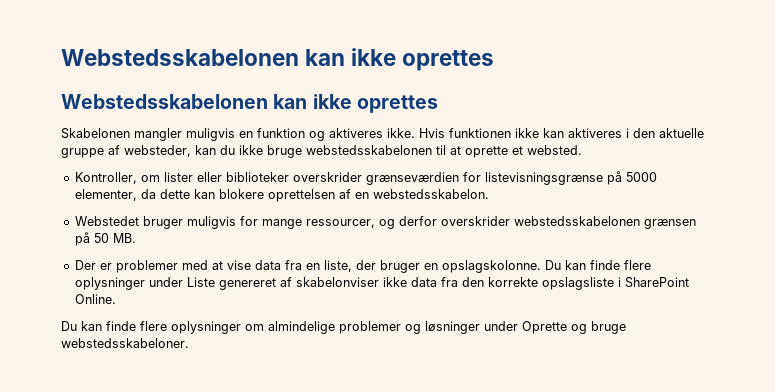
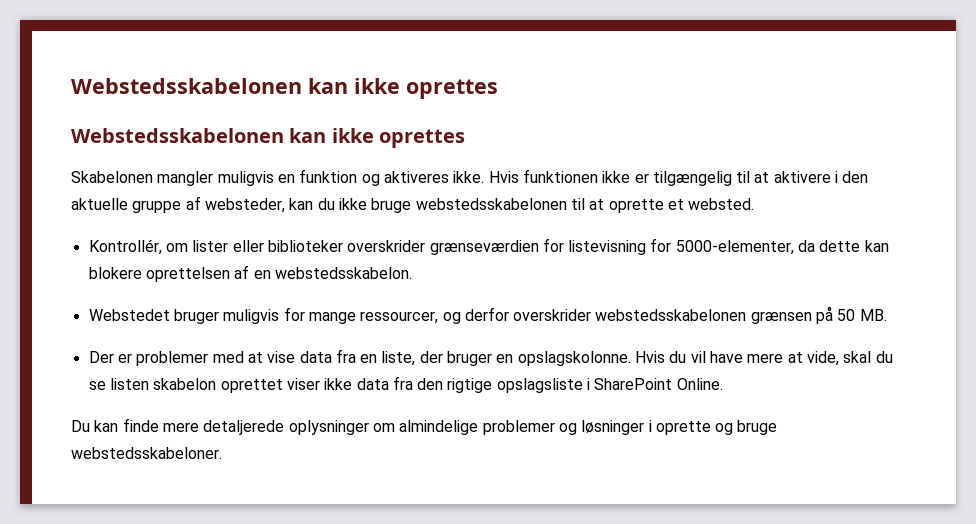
- Hvis funktionen ikke kan aktiveres i den aktuelle gruppe af websteder, kan du ikke bruge webstedsskabelonen til at oprette et websted.
+ Hvis funktionen ikke er tilgængelig til at aktivere i den aktuelle gruppe af websteder, kan du ikke bruge webstedsskabelonen til at oprette et websted.
- Kontroller, om lister eller biblioteker overskrider grænseværdien for listevisningsgrænse på 5000 elementer, da dette kan blokere oprettelsen af en webstedsskabelon.
+ Kontrollér, om lister eller biblioteker overskrider grænseværdien for listevisning for 5000-elementer, da dette kan blokere oprettelsen af en webstedsskabelon.
- Du kan finde flere oplysninger under Liste genereret af skabelonviser ikke data fra den korrekte opslagsliste i SharePoint Online.
+ Hvis du vil have mere at vide, skal du se listen skabelon oprettet viser ikke data fra den rigtige opslagsliste i SharePoint Online.
- Du kan finde flere oplysninger om almindelige problemer og løsninger under Oprette og bruge webstedsskabeloner.
+ Du kan finde mere detaljerede oplysninger om almindelige problemer og løsninger i oprette og bruge webstedsskabeloner.

